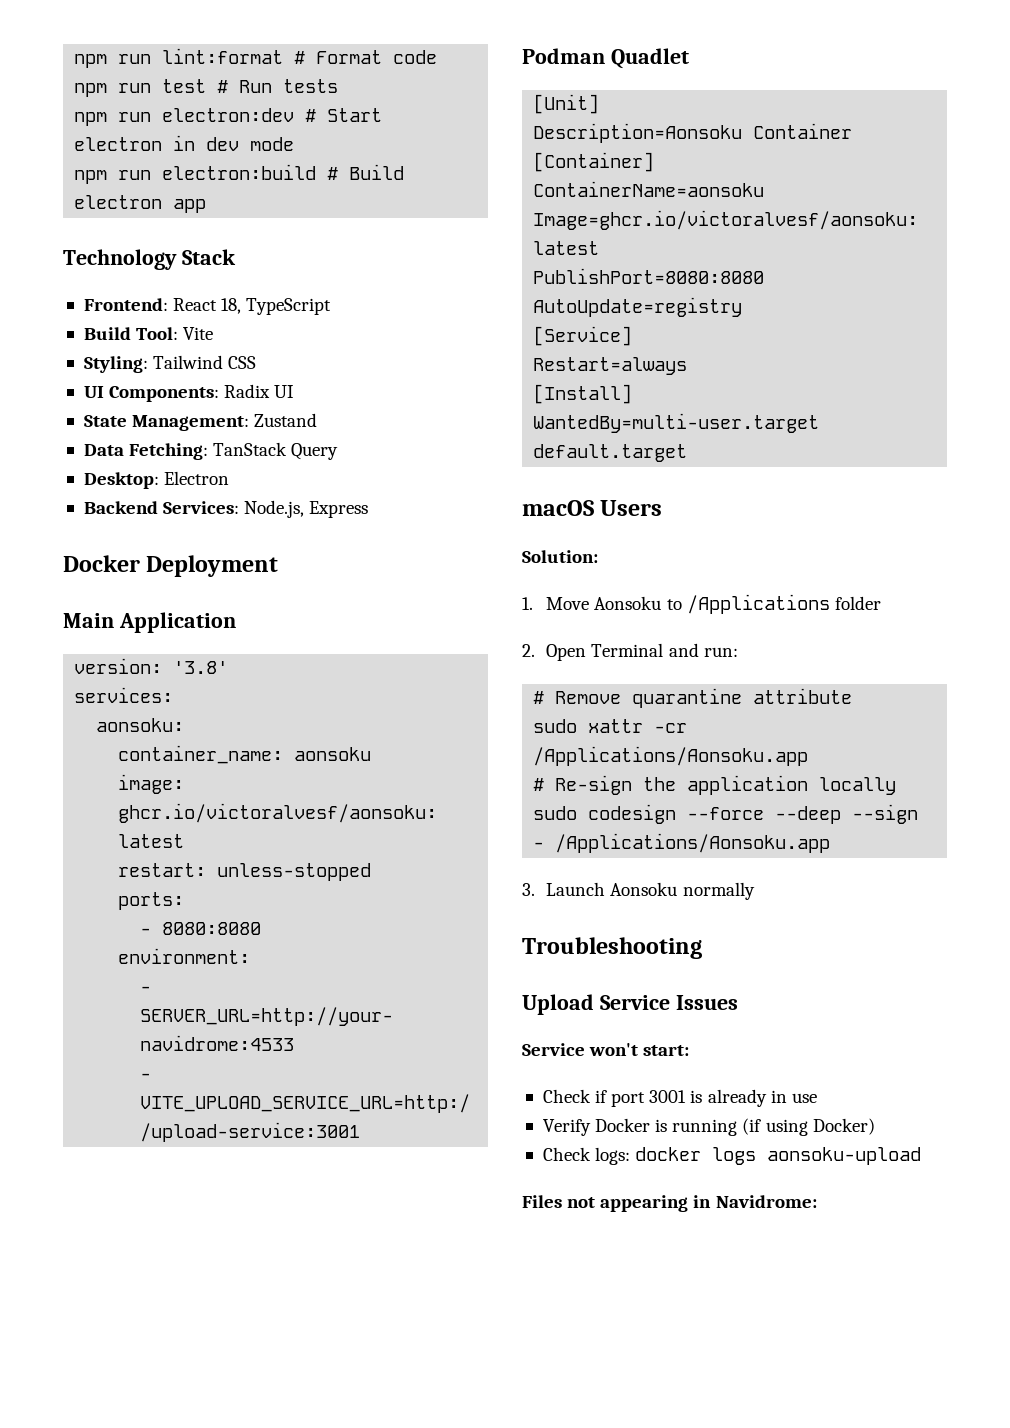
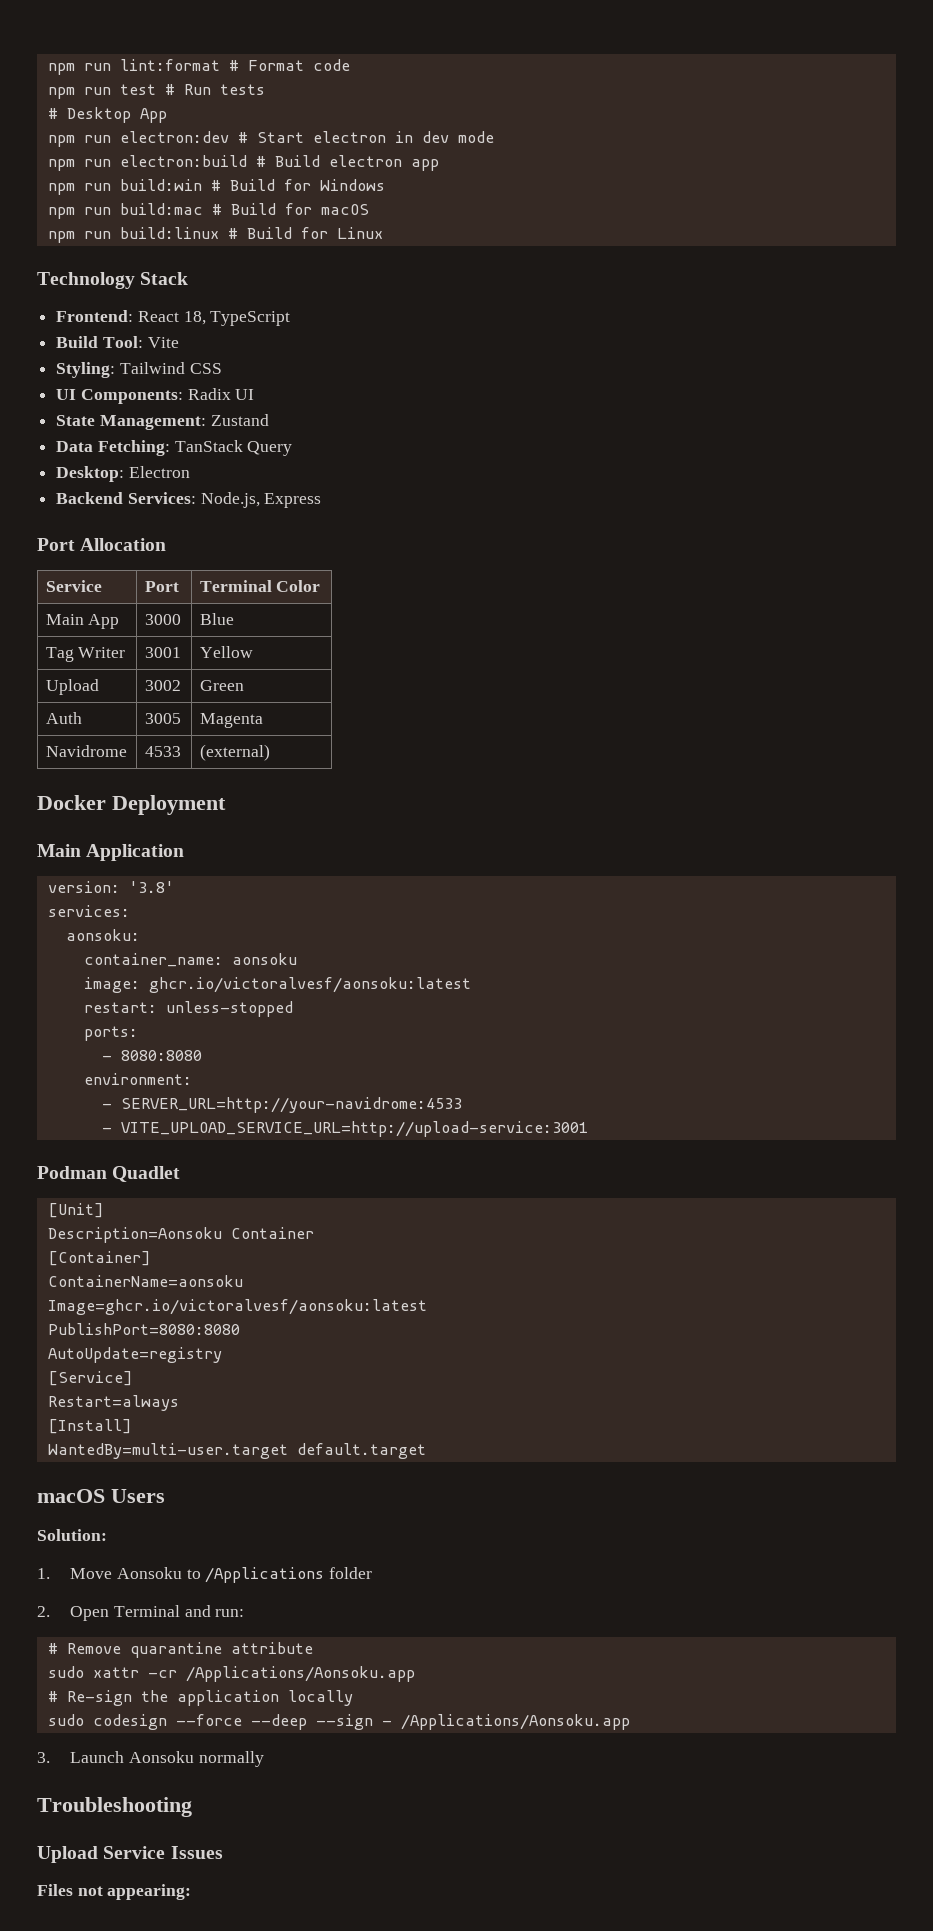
+ # Desktop App
+ npm run build:win # Build for Windows
+ npm run build:mac # Build for macOS
+ npm run build:linux # Build for Linux
+ Port Allocation
+ Service | Port | Terminal Color
+ Main App | 3000 | Blue
+ Tag Writer | 3001 | Yellow
+ Upload | 3002 | Green
+ Auth | 3005 | Magenta
+ Navidrome | 4533 | (external)
- Service won't start:
- Check if port 3001 is already in use
- Verify Docker is running (if using Docker)
- Check logs: docker logs aonsoku-upload
- Files not appearing in Navidrome:
+ Files not appearing:

